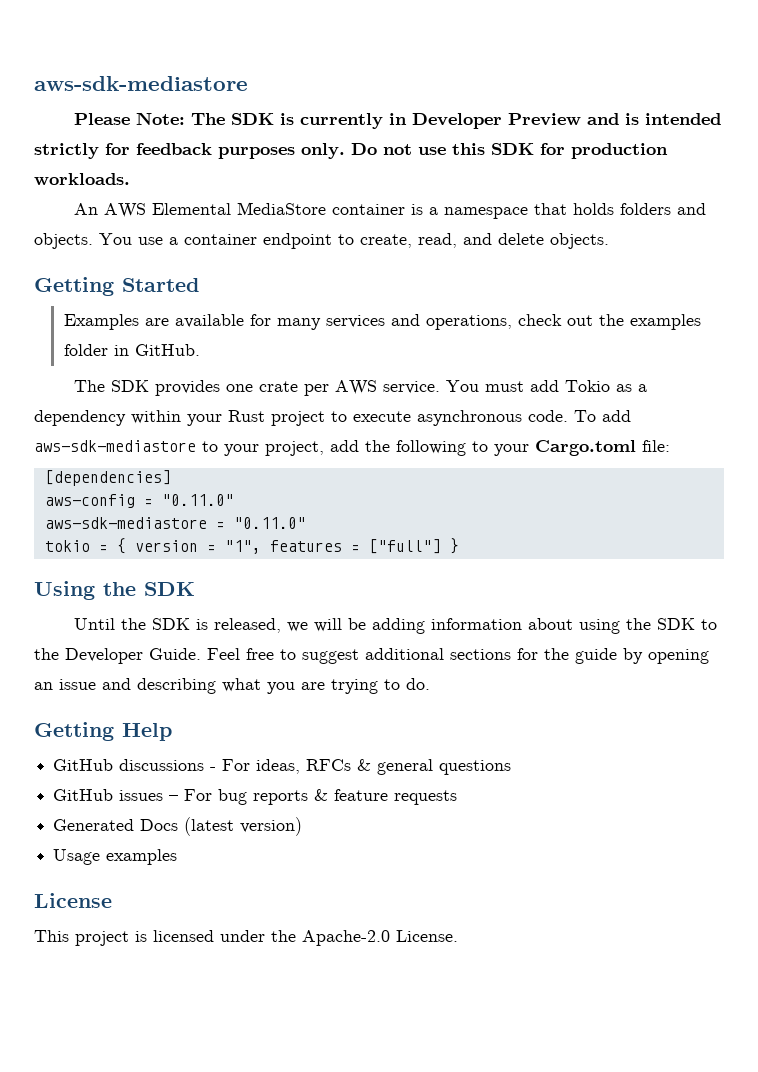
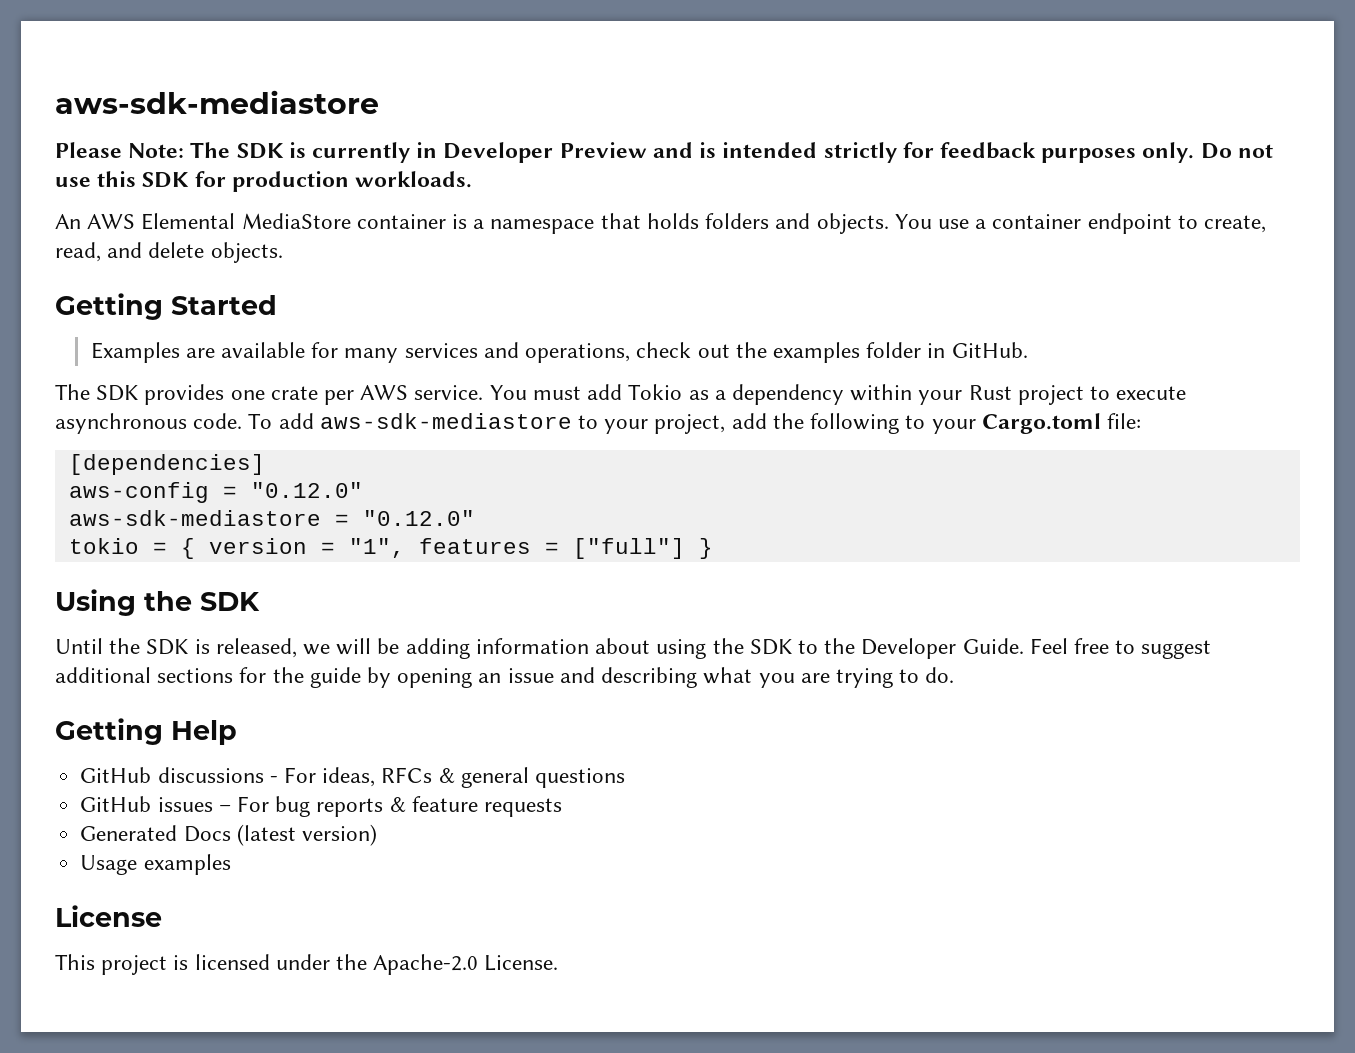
- aws-config = "0.11.0"
+ aws-config = "0.12.0"
- aws-sdk-mediastore = "0.11.0"
+ aws-sdk-mediastore = "0.12.0"

